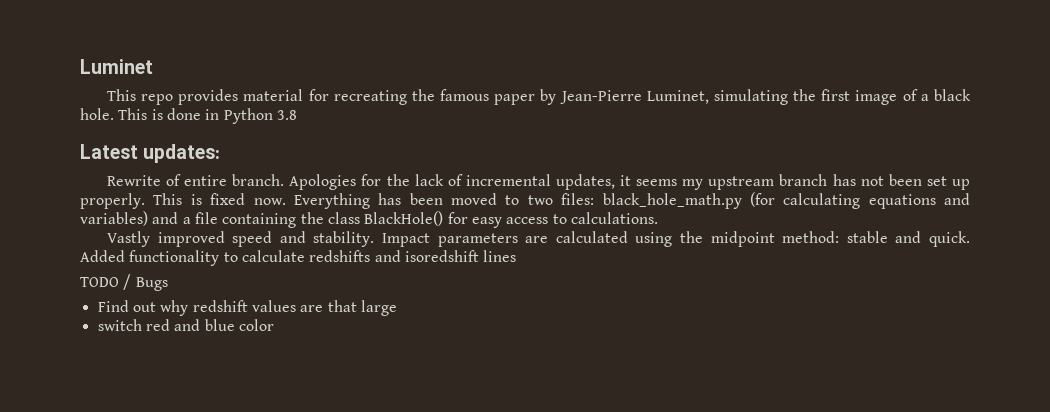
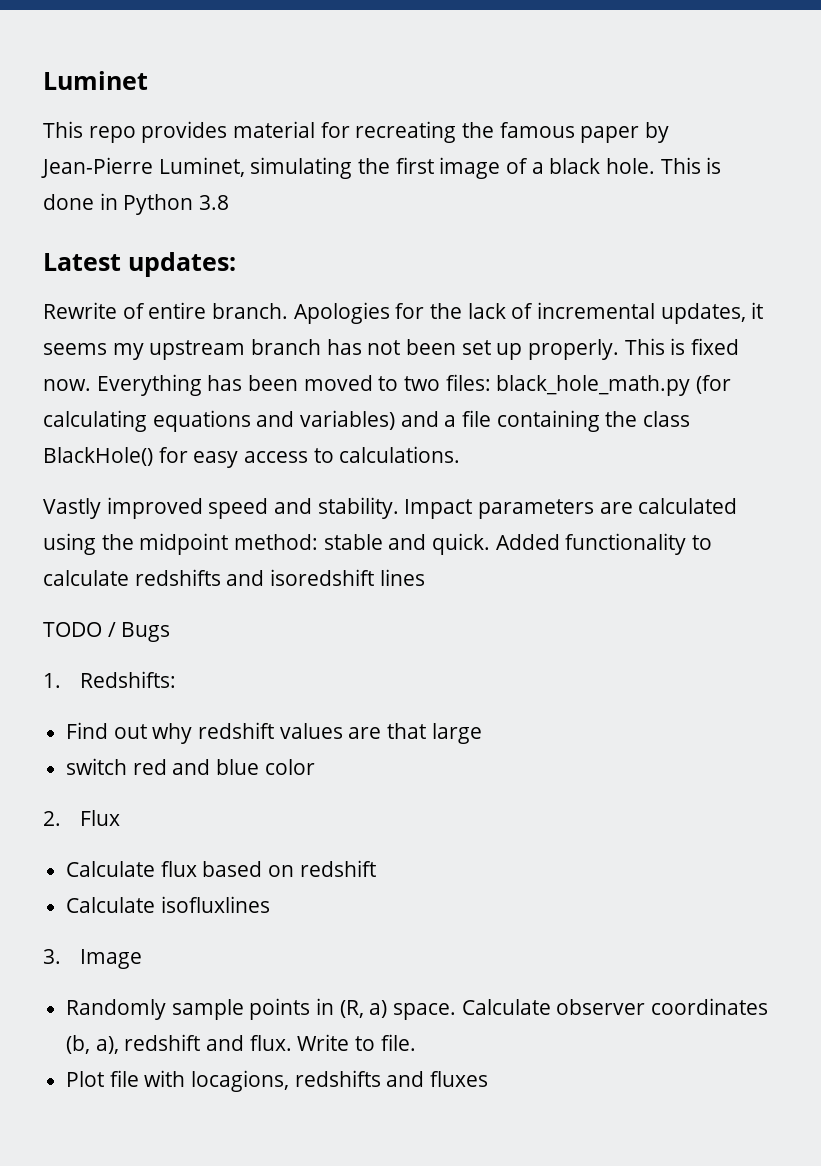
+ 1. Redshifts:
+ 2. Flux
+ Calculate flux based on redshift
+ Calculate isofluxlines
+ 3. Image
+ Randomly sample points in (R, a) space. Calculate observer coordinates (b, a), redshift and flux. Write to file.
+ Plot file with locagions, redshifts and fluxes

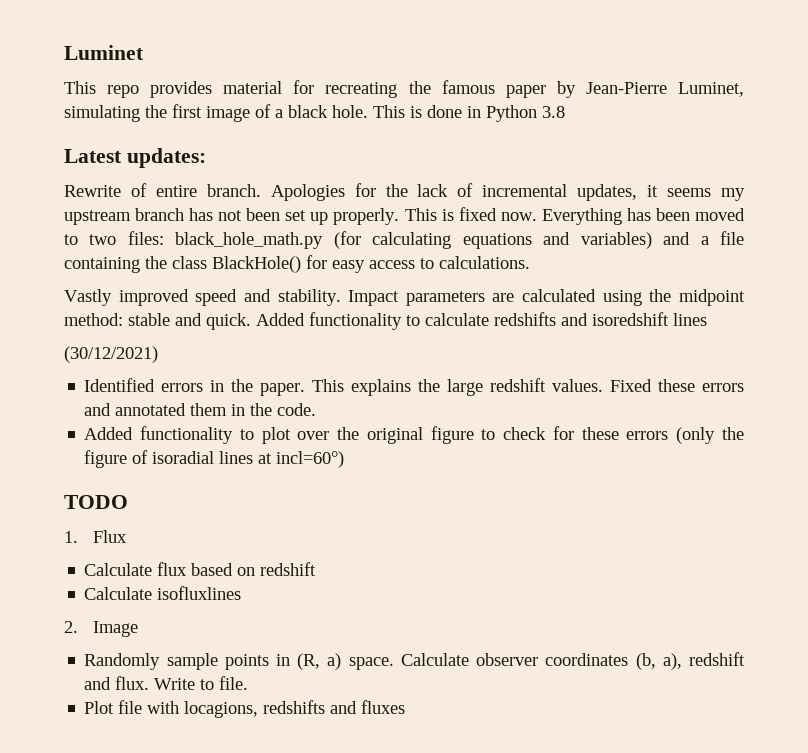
- TODO / Bugs
- 1. Redshifts:
- Find out why redshift values are that large
- switch red and blue color
- 2. Flux
+ (30/12/2021)
+ Identified errors in the paper. This explains the large redshift values. Fixed these errors and annotated them in the code.
+ Added functionality to plot over the original figure to check for these errors (only the figure of isoradial lines at incl=60°)
+ TODO
+ 1. Flux
- 3. Image
+ 2. Image

